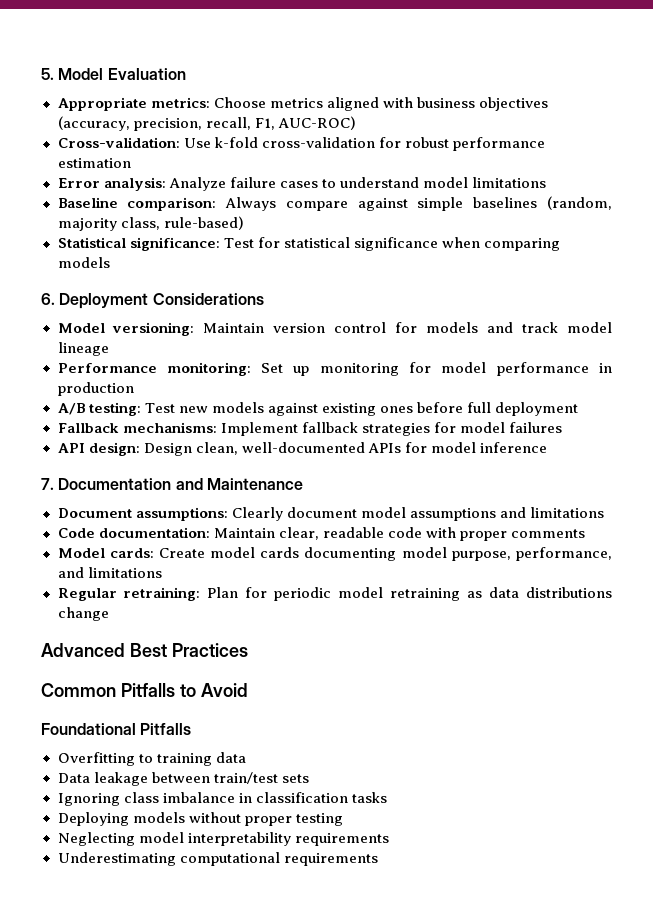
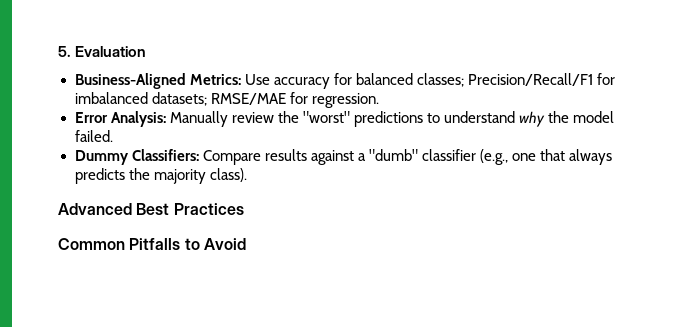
- 5. Model Evaluation
+ 5. Evaluation
- Appropriate metrics: Choose metrics aligned with business objectives (accuracy, precision, recall, F1, AUC-ROC)
- Cross-validation: Use k-fold cross-validation for robust performance estimation
- Error analysis: Analyze failure cases to understand model limitations
- Baseline comparison: Always compare against simple baselines (random, majority class, rule-based)
- Statistical significance: Test for statistical significance when comparing models
- 6. Deployment Considerations
- Model versioning: Maintain version control for models and track model lineage
- Performance monitoring: Set up monitoring for model performance in production
- A/B testing: Test new models against existing ones before full deployment
- Fallback mechanisms: Implement fallback strategies for model failures
- API design: Design clean, well-documented APIs for model inference
- 7. Documentation and Maintenance
- Document assumptions: Clearly document model assumptions and limitations
- Code documentation: Maintain clear, readable code with proper comments
- Model cards: Create model cards documenting model purpose, performance, and limitations
- Regular retraining: Plan for periodic model retraining as data distributions change
+ Business-Aligned Metrics: Use accuracy for balanced classes; Precision/Recall/F1 for imbalanced datasets; RMSE/MAE for regression.
+ Error Analysis: Manually review the "worst" predictions to understand why the model failed.
+ Dummy Classifiers: Compare results against a "dumb" classifier (e.g., one that always predicts the majority class).
- Foundational Pitfalls
- Overfitting to training data
- Data leakage between train/test sets
- Ignoring class imbalance in classification tasks
- Deploying models without proper testing
- Neglecting model interpretability requirements
- Underestimating computational requirements

